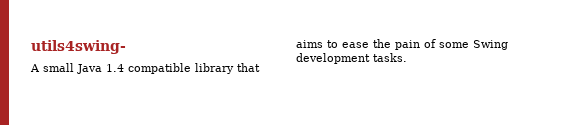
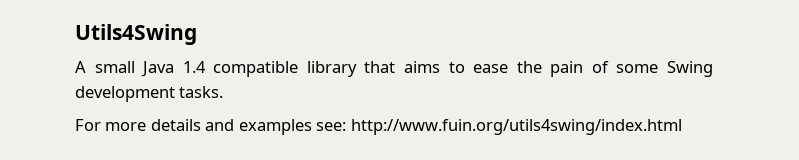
- utils4swing-
+ Utils4Swing
+ For more details and examples see: http://www.fuin.org/utils4swing/index.html

